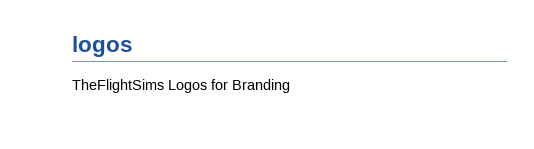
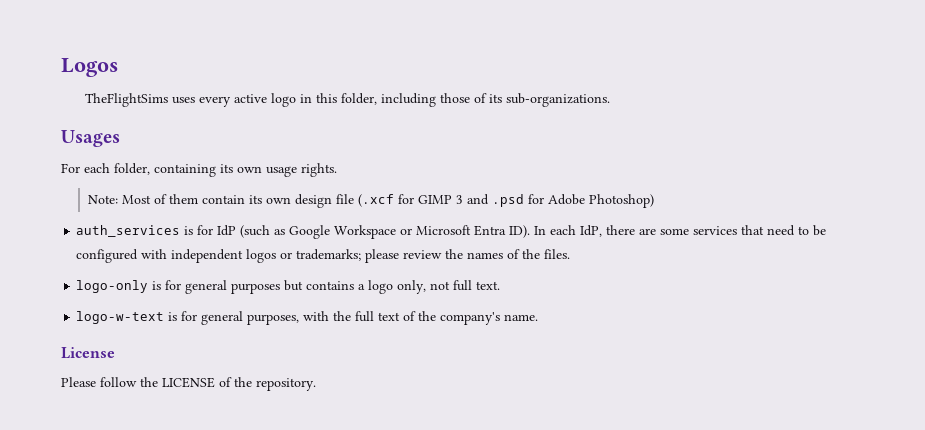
- logos
+ Logos
- TheFlightSims Logos for Branding
+ TheFlightSims uses every active logo in this folder, including those of its sub-organizations.
+ Usages
+ For each folder, containing its own usage rights.
+ Note: Most of them contain its own design file (.xcf for GIMP 3 and .psd for Adobe Photoshop)
+ auth_services is for IdP (such as Google Workspace or Microsoft Entra ID). In each IdP, there are some services that need to be configured with independent logos or trademarks; please review the names of the files.
+ logo-only is for general purposes but contains a logo only, not full text.
+ logo-w-text is for general purposes, with the full text of the company's name.
+ License
+ Please follow the LICENSE of the repository.

